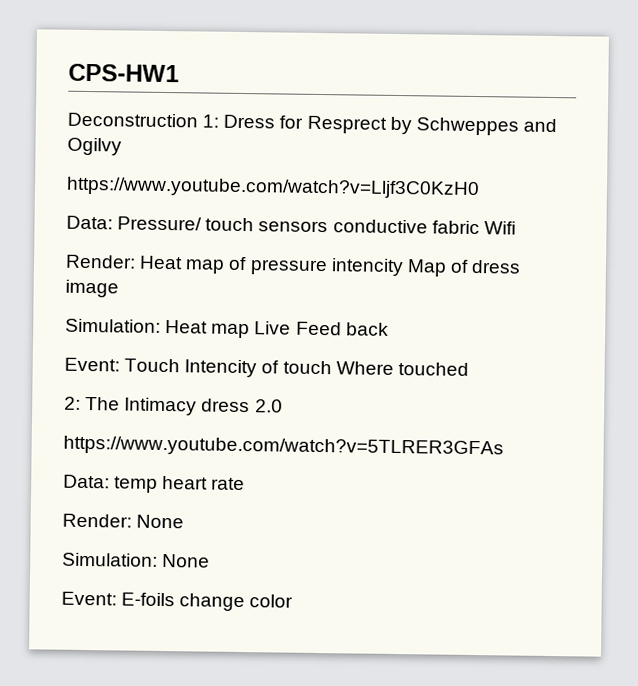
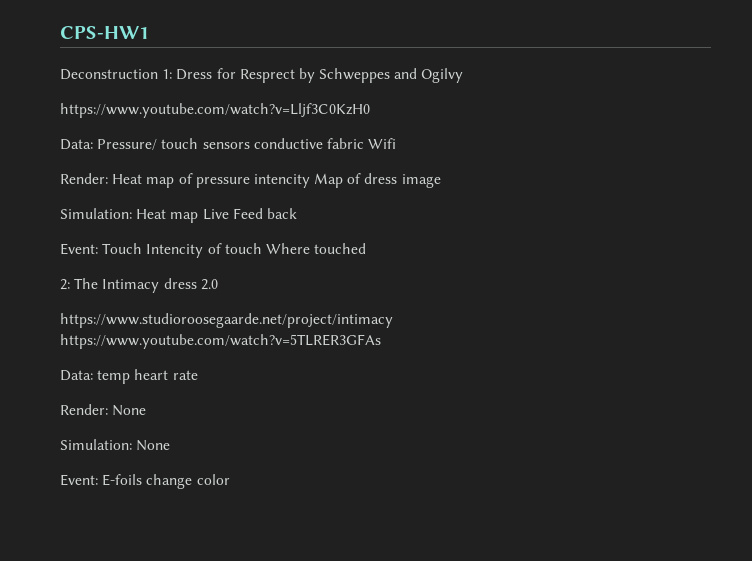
- https://www.youtube.com/watch?v=5TLRER3GFAs
+ https://www.studioroosegaarde.net/project/intimacy https://www.youtube.com/watch?v=5TLRER3GFAs

